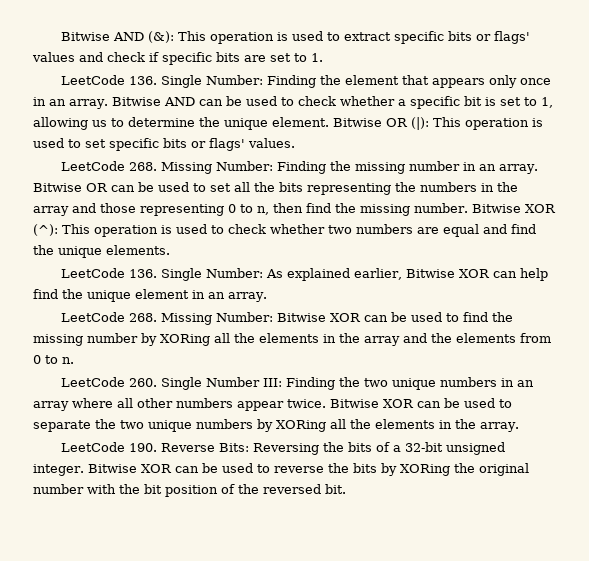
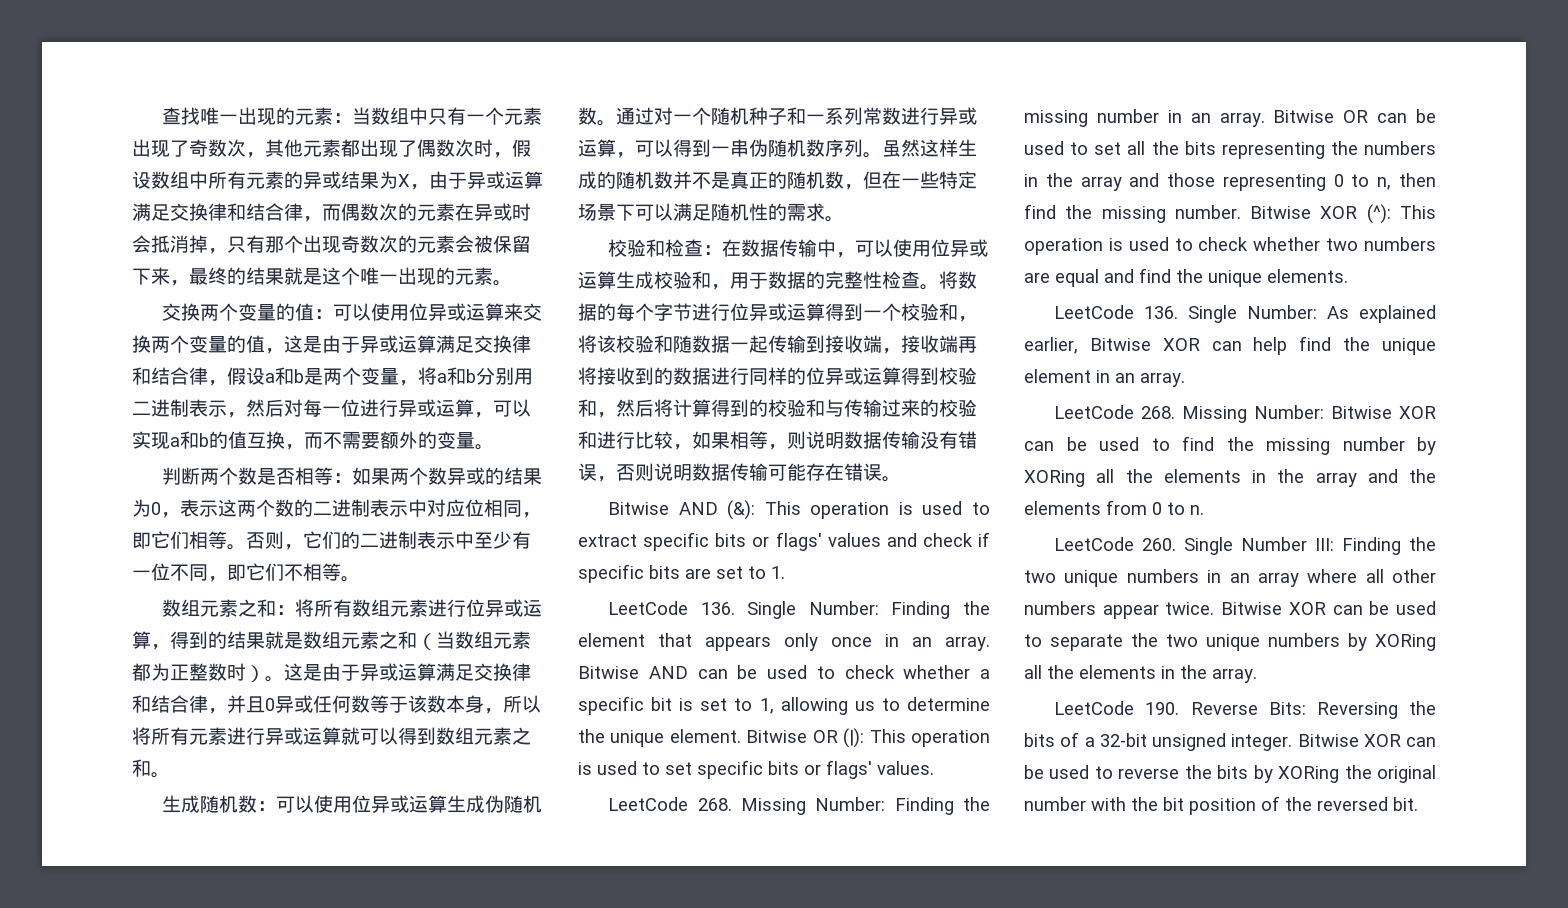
+ 查找唯一出现的元素：当数组中只有一个元素出现了奇数次，其他元素都出现了偶数次时，假设数组中所有元素的异或结果为X，由于异或运算满足交换律和结合律，而偶数次的元素在异或时会抵消掉，只有那个出现奇数次的元素会被保留下来，最终的结果就是这个唯一出现的元素。
+ 交换两个变量的值：可以使用位异或运算来交换两个变量的值，这是由于异或运算满足交换律和结合律，假设a和b是两个变量，将a和b分别用二进制表示，然后对每一位进行异或运算，可以实现a和b的值互换，而不需要额外的变量。
+ 判断两个数是否相等：如果两个数异或的结果为0，表示这两个数的二进制表示中对应位相同，即它们相等。否则，它们的二进制表示中至少有一位不同，即它们不相等。
+ 数组元素之和：将所有数组元素进行位异或运算，得到的结果就是数组元素之和（当数组元素都为正整数时）。这是由于异或运算满足交换律和结合律，并且0异或任何数等于该数本身，所以将所有元素进行异或运算就可以得到数组元素之和。
+ 生成随机数：可以使用位异或运算生成伪随机数。通过对一个随机种子和一系列常数进行异或运算，可以得到一串伪随机数序列。虽然这样生成的随机数并不是真正的随机数，但在一些特定场景下可以满足随机性的需求。
+ 校验和检查：在数据传输中，可以使用位异或运算生成校验和，用于数据的完整性检查。将数据的每个字节进行位异或运算得到一个校验和，将该校验和随数据一起传输到接收端，接收端再将接收到的数据进行同样的位异或运算得到校验和，然后将计算得到的校验和与传输过来的校验和进行比较，如果相等，则说明数据传输没有错误，否则说明数据传输可能存在错误。

